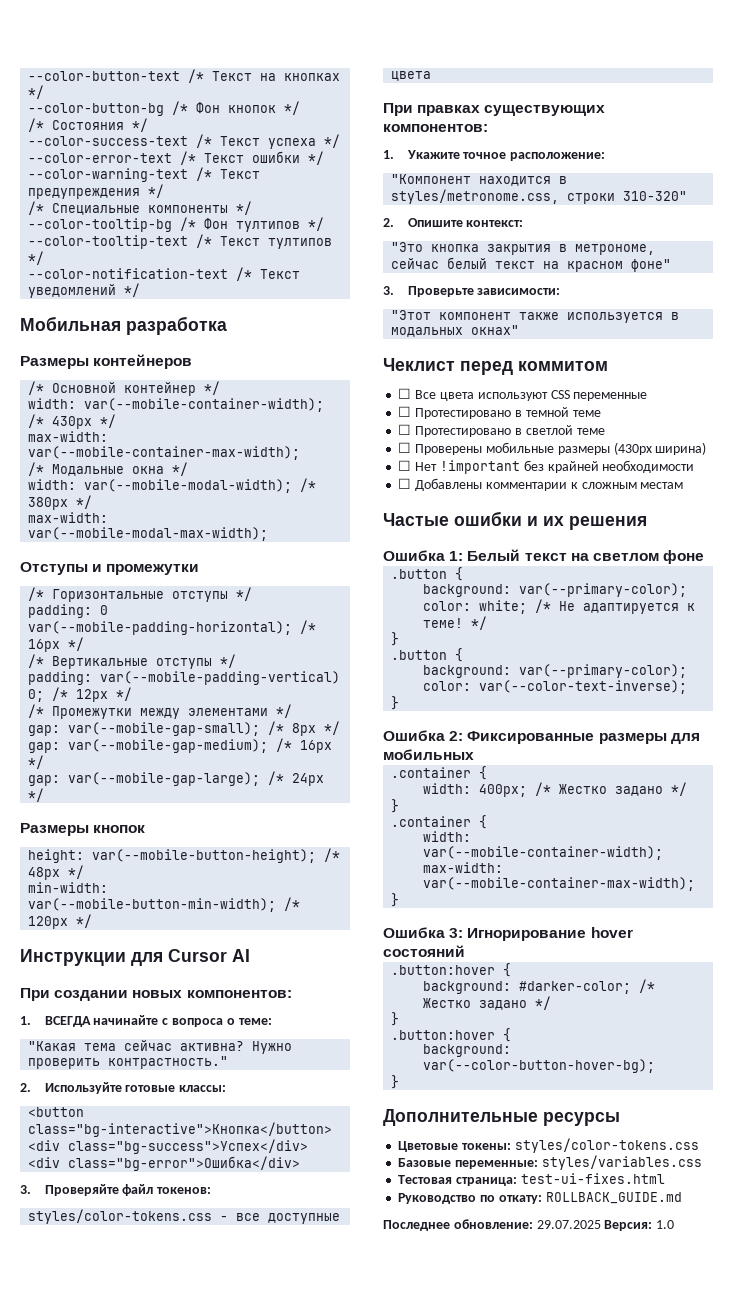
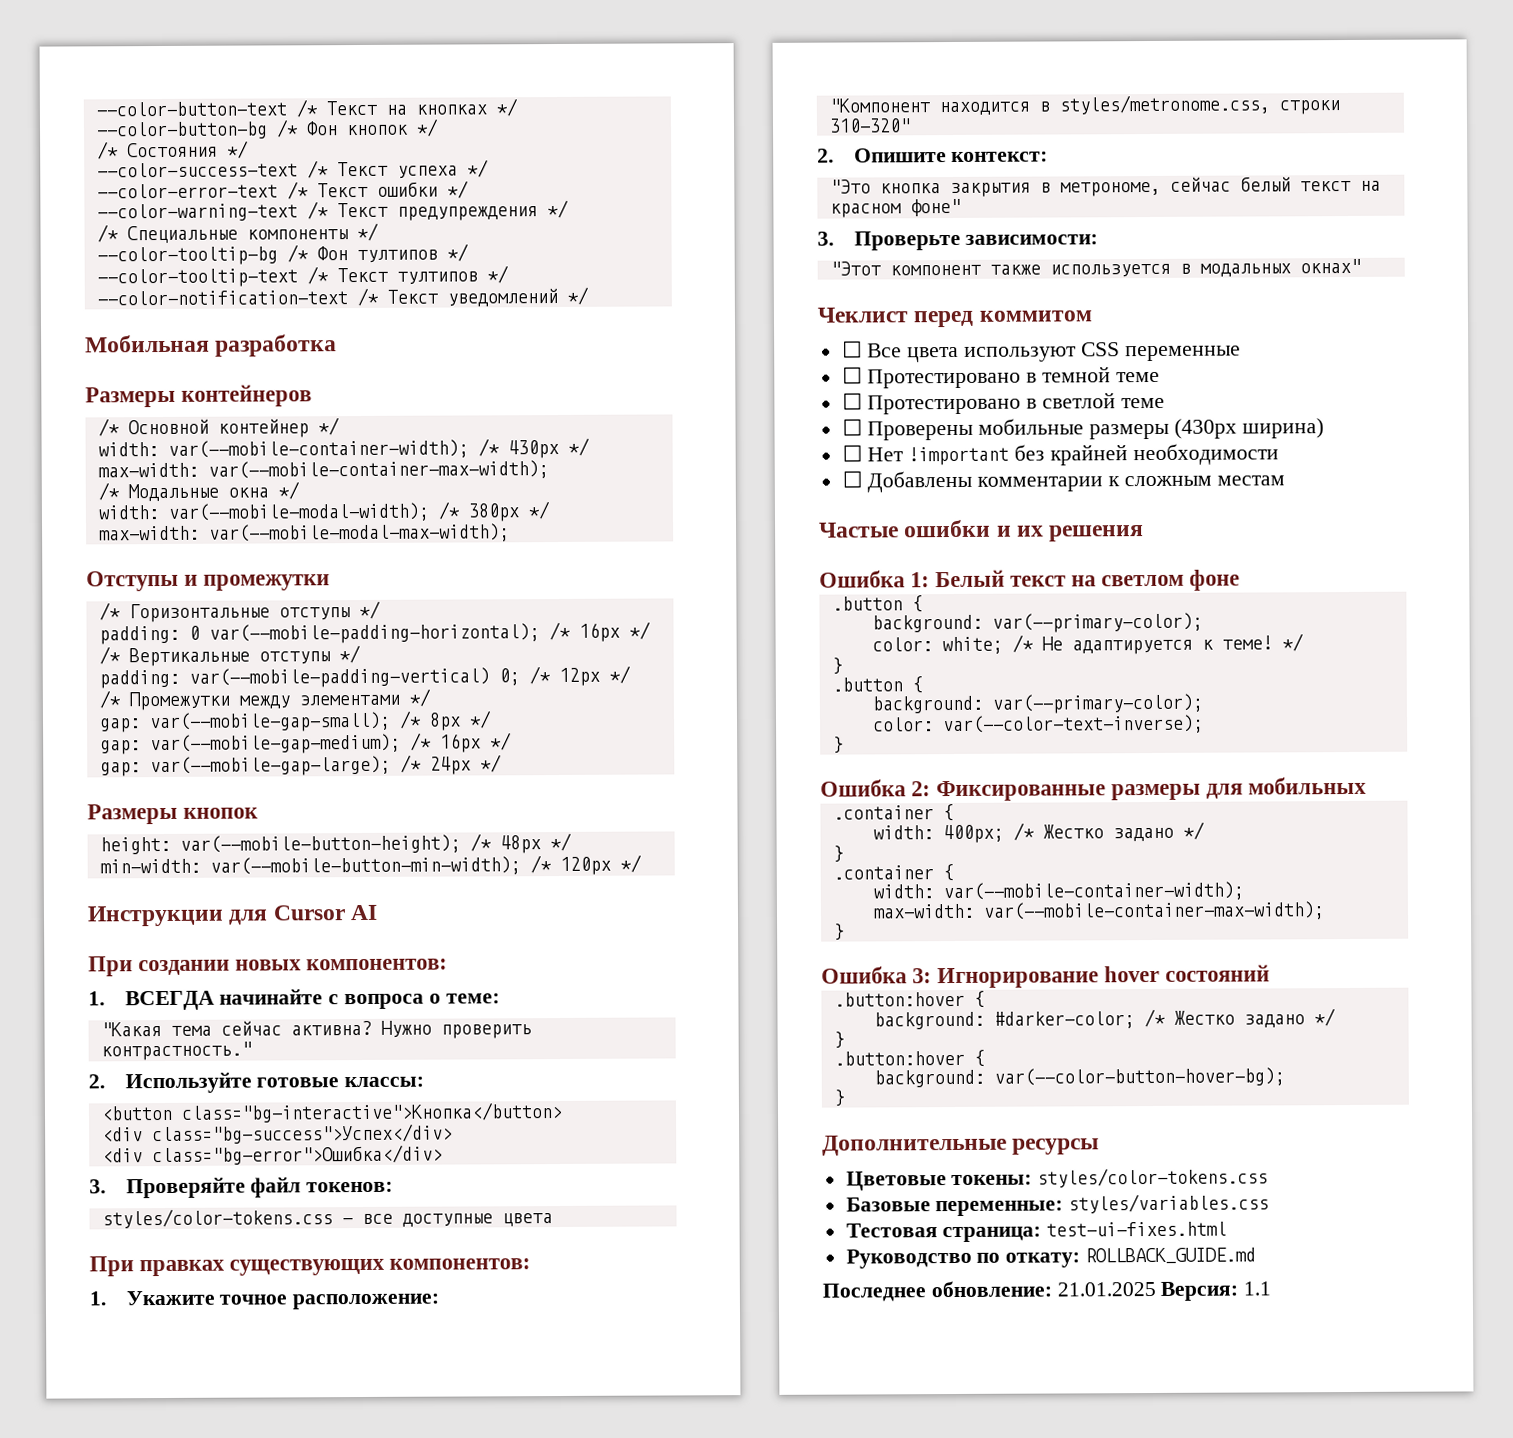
- Последнее обновление: 29.07.2025 Версия: 1.0
+ Последнее обновление: 21.01.2025 Версия: 1.1

